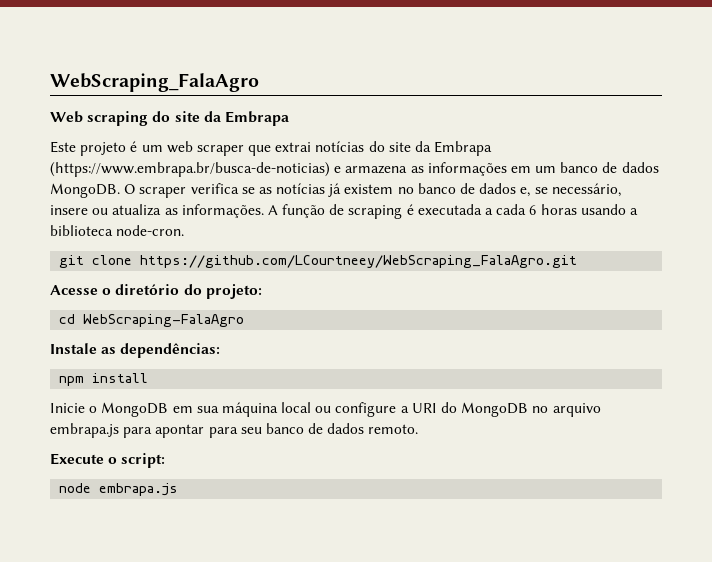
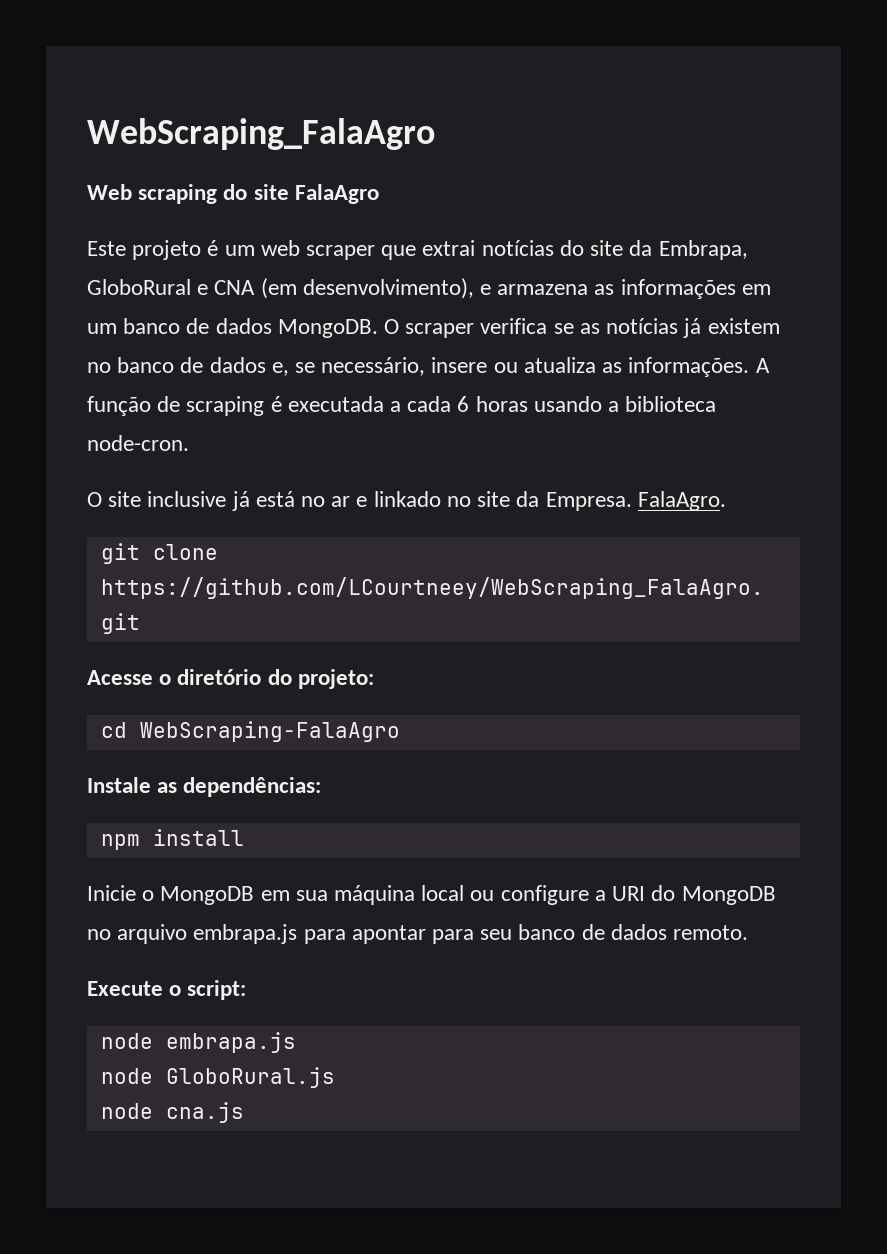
- Web scraping do site da Embrapa
+ Web scraping do site FalaAgro
- Este projeto é um web scraper que extrai notícias do site da Embrapa (https://www.embrapa.br/busca-de-noticias) e armazena as informações em um banco de dados MongoDB.
+ Este projeto é um web scraper que extrai notícias do site da Embrapa, GloboRural e CNA (em desenvolvimento), e armazena as informações em um banco de dados MongoDB.
+ O site inclusive já está no ar e linkado no site da Empresa. FalaAgro.
+ node GloboRural.js
+ node cna.js

